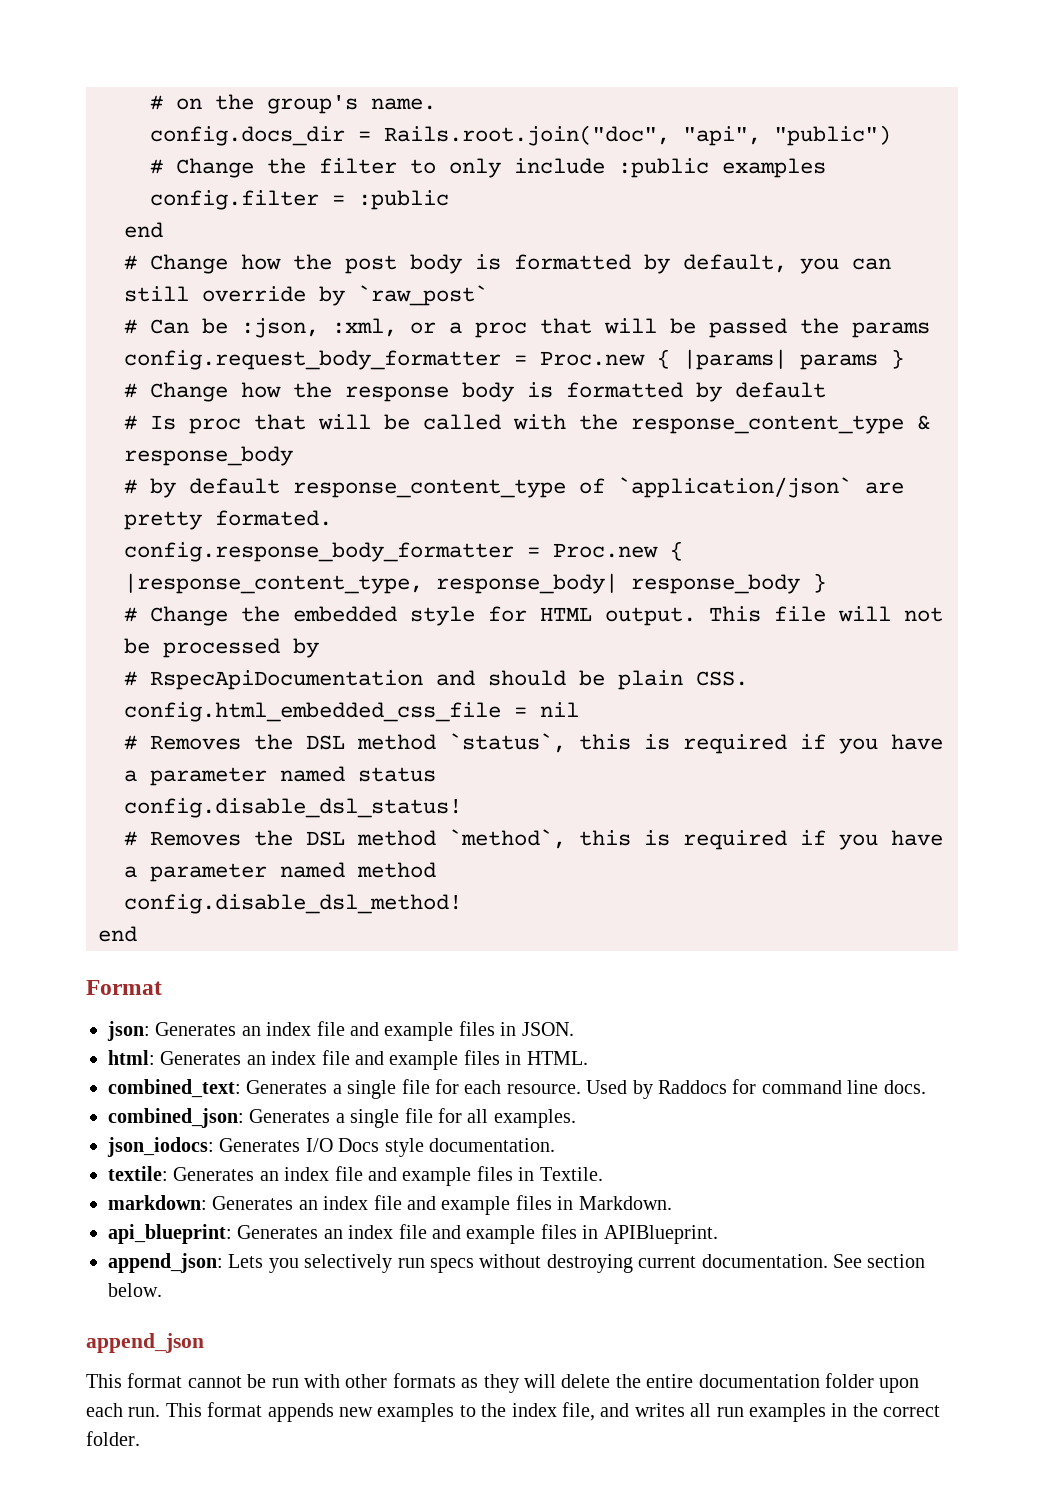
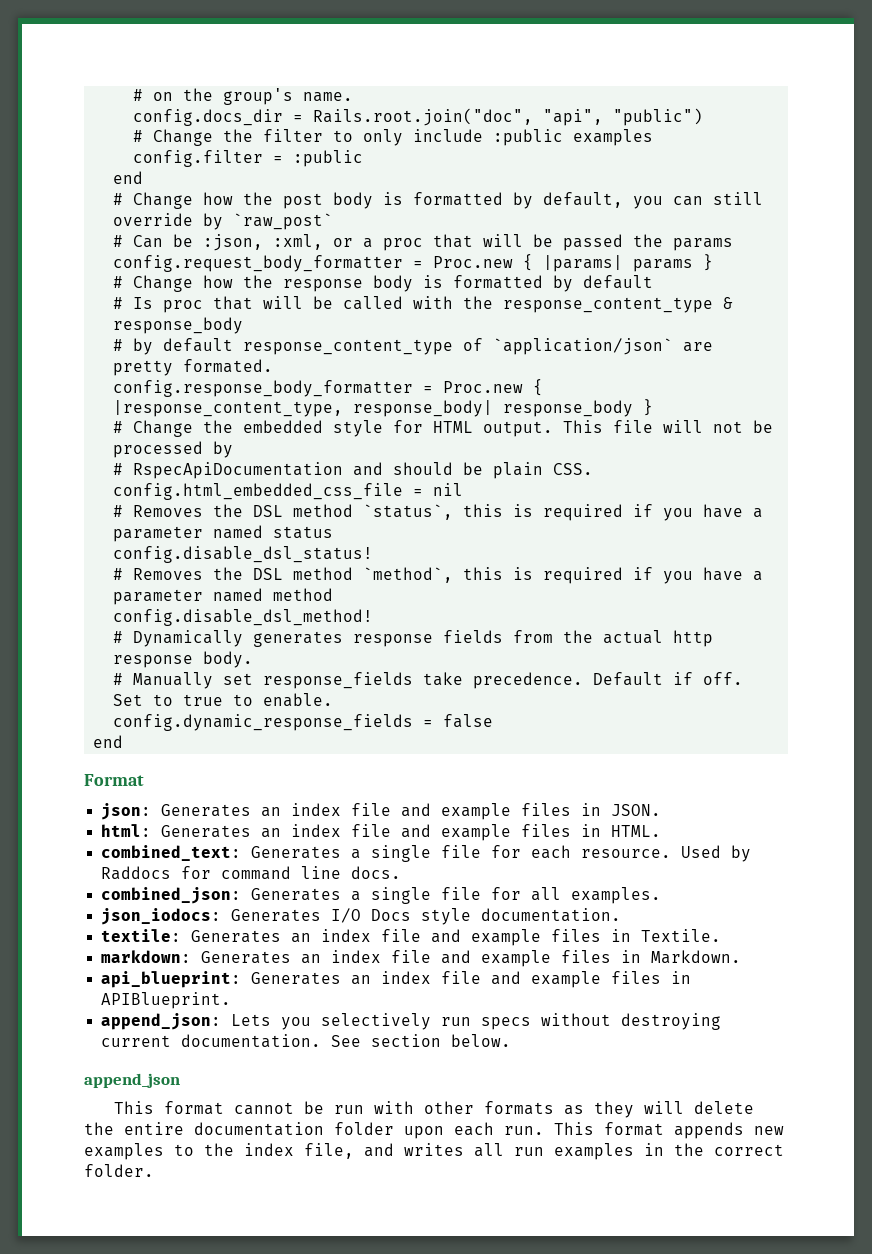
+ # Dynamically generates response fields from the actual http response body.
+ # Manually set response_fields take precedence. Default if off. Set to true to enable.
+ config.dynamic_response_fields = false

